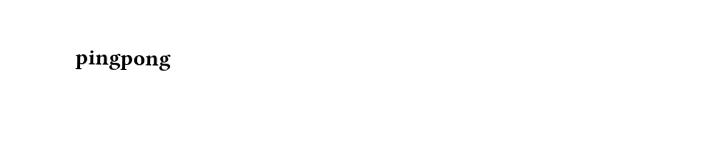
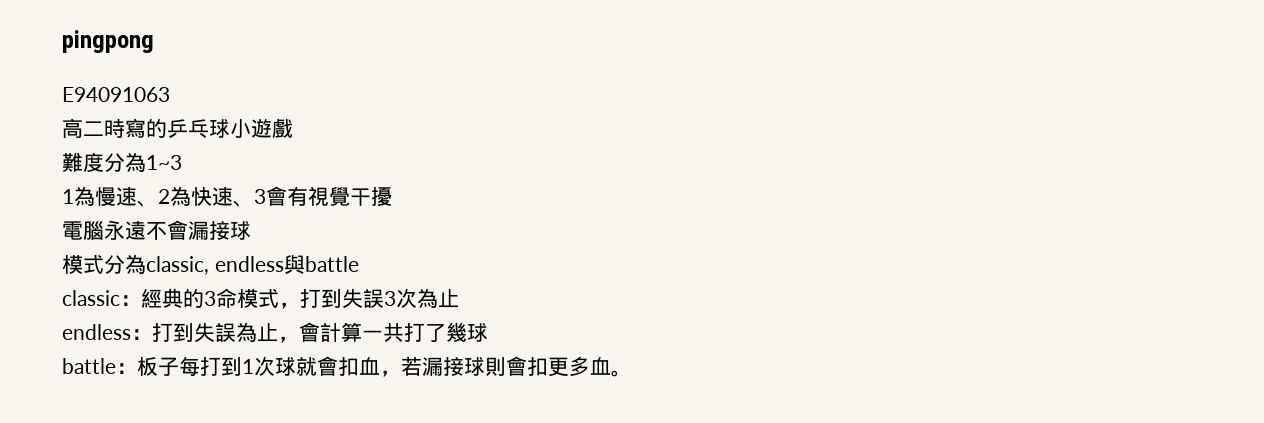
+ E94091063
+ 高二時寫的乒乓球小遊戲
+ 難度分為1~3
+ 1為慢速、2為快速、3會有視覺干擾
+ 電腦永遠不會漏接球
+ 模式分為classic, endless與battle
+ classic：經典的3命模式，打到失誤3次為止
+ endless：打到失誤為止，會計算一共打了幾球
+ battle：板子每打到1次球就會扣血，若漏接球則會扣更多血。

